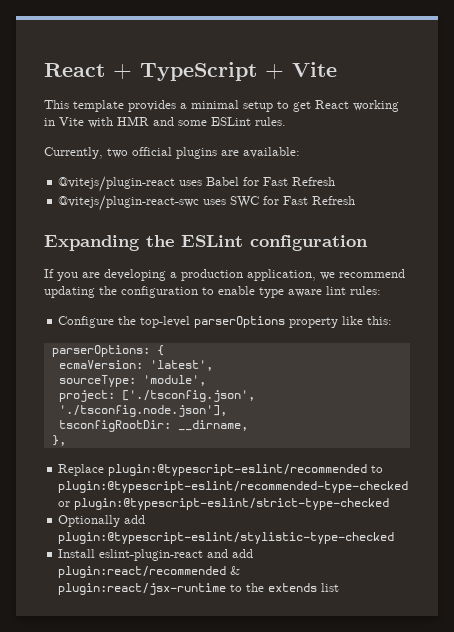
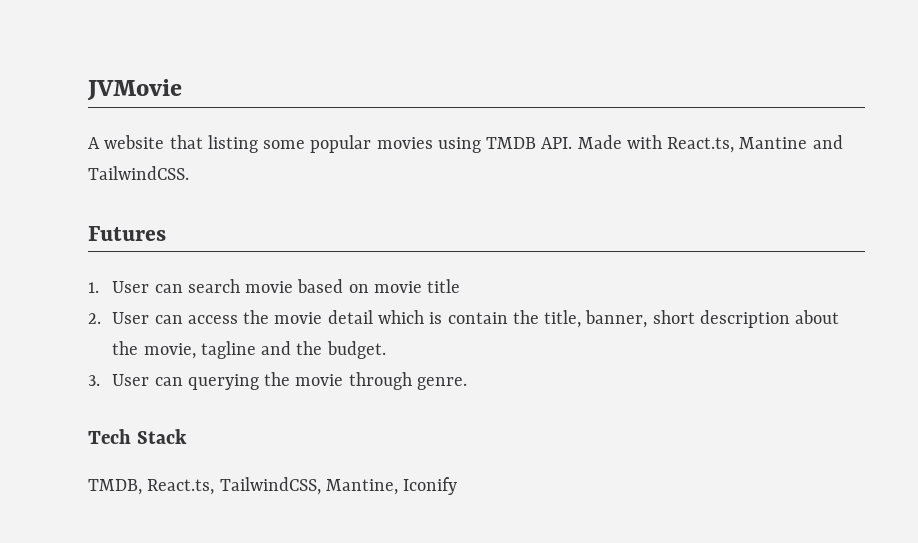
- React + TypeScript + Vite
- This template provides a minimal setup to get React working in Vite with HMR and some ESLint rules.
- Currently, two official plugins are available:
- @vitejs/plugin-react uses Babel for Fast Refresh
- @vitejs/plugin-react-swc uses SWC for Fast Refresh
- Expanding the ESLint configuration
- If you are developing a production application, we recommend updating the configuration to enable type aware lint rules:
- Configure the top-level parserOptions property like this:
- parserOptions: {
- ecmaVersion: 'latest',
- sourceType: 'module',
- project: ['./tsconfig.json', './tsconfig.node.json'],
- tsconfigRootDir: __dirname,
- },
- Replace plugin:@typescript-eslint/recommended to plugin:@typescript-eslint/recommended-type-checked or plugin:@typescript-eslint/strict-type-checked
- Optionally add plugin:@typescript-eslint/stylistic-type-checked
- Install eslint-plugin-react and add plugin:react/recommended & plugin:react/jsx-runtime to the extends list
+ JVMovie
+ A website that listing some popular movies using TMDB API. Made with React.ts, Mantine and TailwindCSS.
+ Futures
+ 1. User can search movie based on movie title
+ 2. User can access the movie detail which is contain the title, banner, short description about the movie, tagline and the budget.
+ 3. User can querying the movie through genre.
+ Tech Stack
+ TMDB, React.ts, TailwindCSS, Mantine, Iconify

